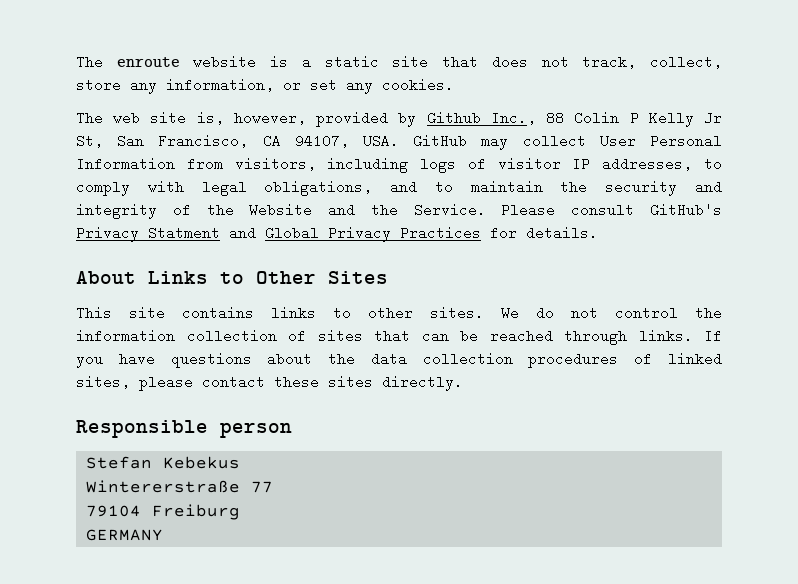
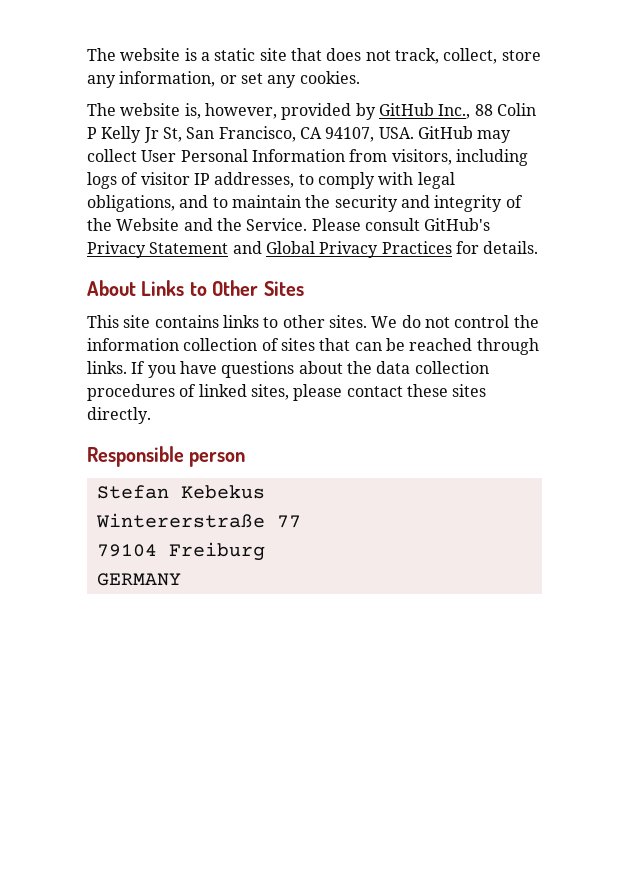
- The enroute website is a static site that does not track, collect, store any information, or set any cookies.
+ The website is a static site that does not track, collect, store any information, or set any cookies.
- The web site is, however, provided by Github Inc., 88 Colin P Kelly Jr St, San Francisco, CA 94107, USA. GitHub may collect User Personal Information from visitors, including logs of visitor IP addresses, to comply with legal obligations, and to maintain the security and integrity of the Website and the Service.
+ The website is, however, provided by GitHub Inc., 88 Colin P Kelly Jr St, San Francisco, CA 94107, USA. GitHub may collect User Personal Information from visitors, including logs of visitor IP addresses, to comply with legal obligations, and to maintain the security and integrity of the Website and the Service.
- Please consult GitHub's Privacy Statment and Global Privacy Practices for details.
+ Please consult GitHub's Privacy Statement and Global Privacy Practices for details.

